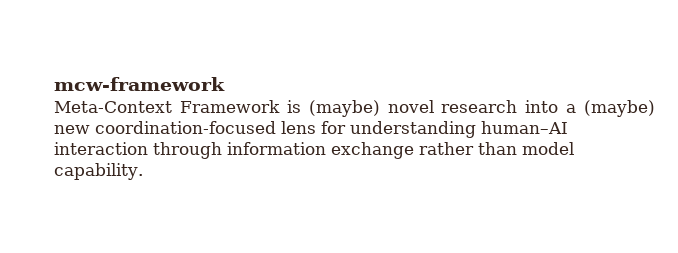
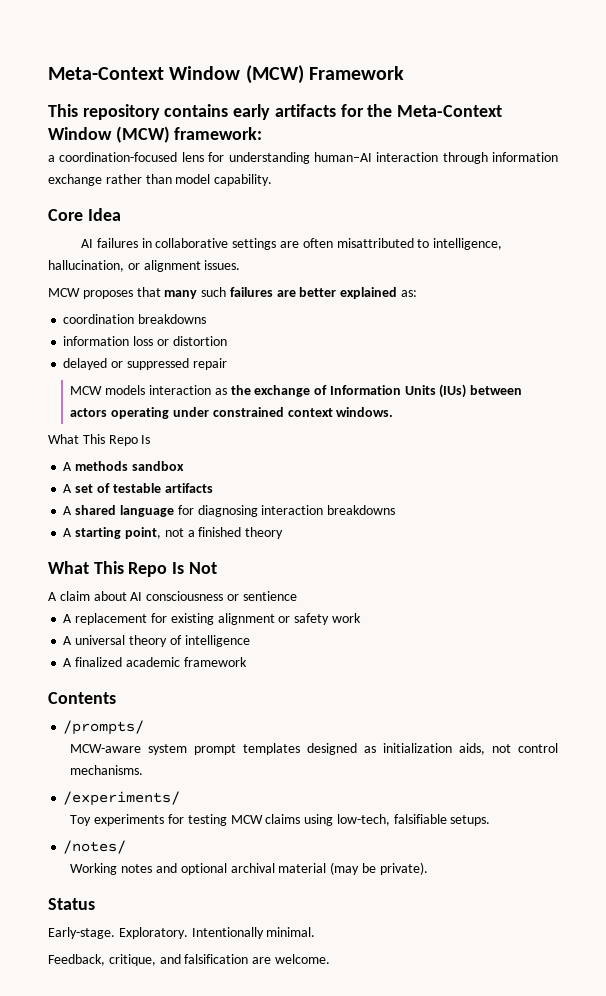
- mcw-framework
- Meta-Context Framework is (maybe) novel research into a (maybe) new coordination-focused lens for understanding human–AI interaction through information exchange rather than model capability.
+ Meta-Context Window (MCW) Framework
+ This repository contains early artifacts for the Meta-Context Window (MCW) framework:
+ a coordination-focused lens for understanding human–AI interaction through information exchange rather than model capability.
+ Core Idea
+ AI failures in collaborative settings are often misattributed to intelligence, hallucination, or alignment issues.
+ MCW proposes that many such failures are better explained as:
+ coordination breakdowns
+ information loss or distortion
+ delayed or suppressed repair
+ MCW models interaction as the exchange of Information Units (IUs) between actors operating under constrained context windows.
+ What This Repo Is
+ A methods sandbox
+ A set of testable artifacts
+ A shared language for diagnosing interaction breakdowns
+ A starting point, not a finished theory
+ What This Repo Is Not
+ A claim about AI consciousness or sentience
+ A replacement for existing alignment or safety work
+ A universal theory of intelligence
+ A finalized academic framework
+ Contents
+ /prompts/
+ MCW-aware system prompt templates designed as initialization aids, not control mechanisms.
+ /experiments/
+ Toy experiments for testing MCW claims using low-tech, falsifiable setups.
+ /notes/
+ Working notes and optional archival material (may be private).
+ Status
+ Early-stage. Exploratory. Intentionally minimal.
+ Feedback, critique, and falsification are welcome.

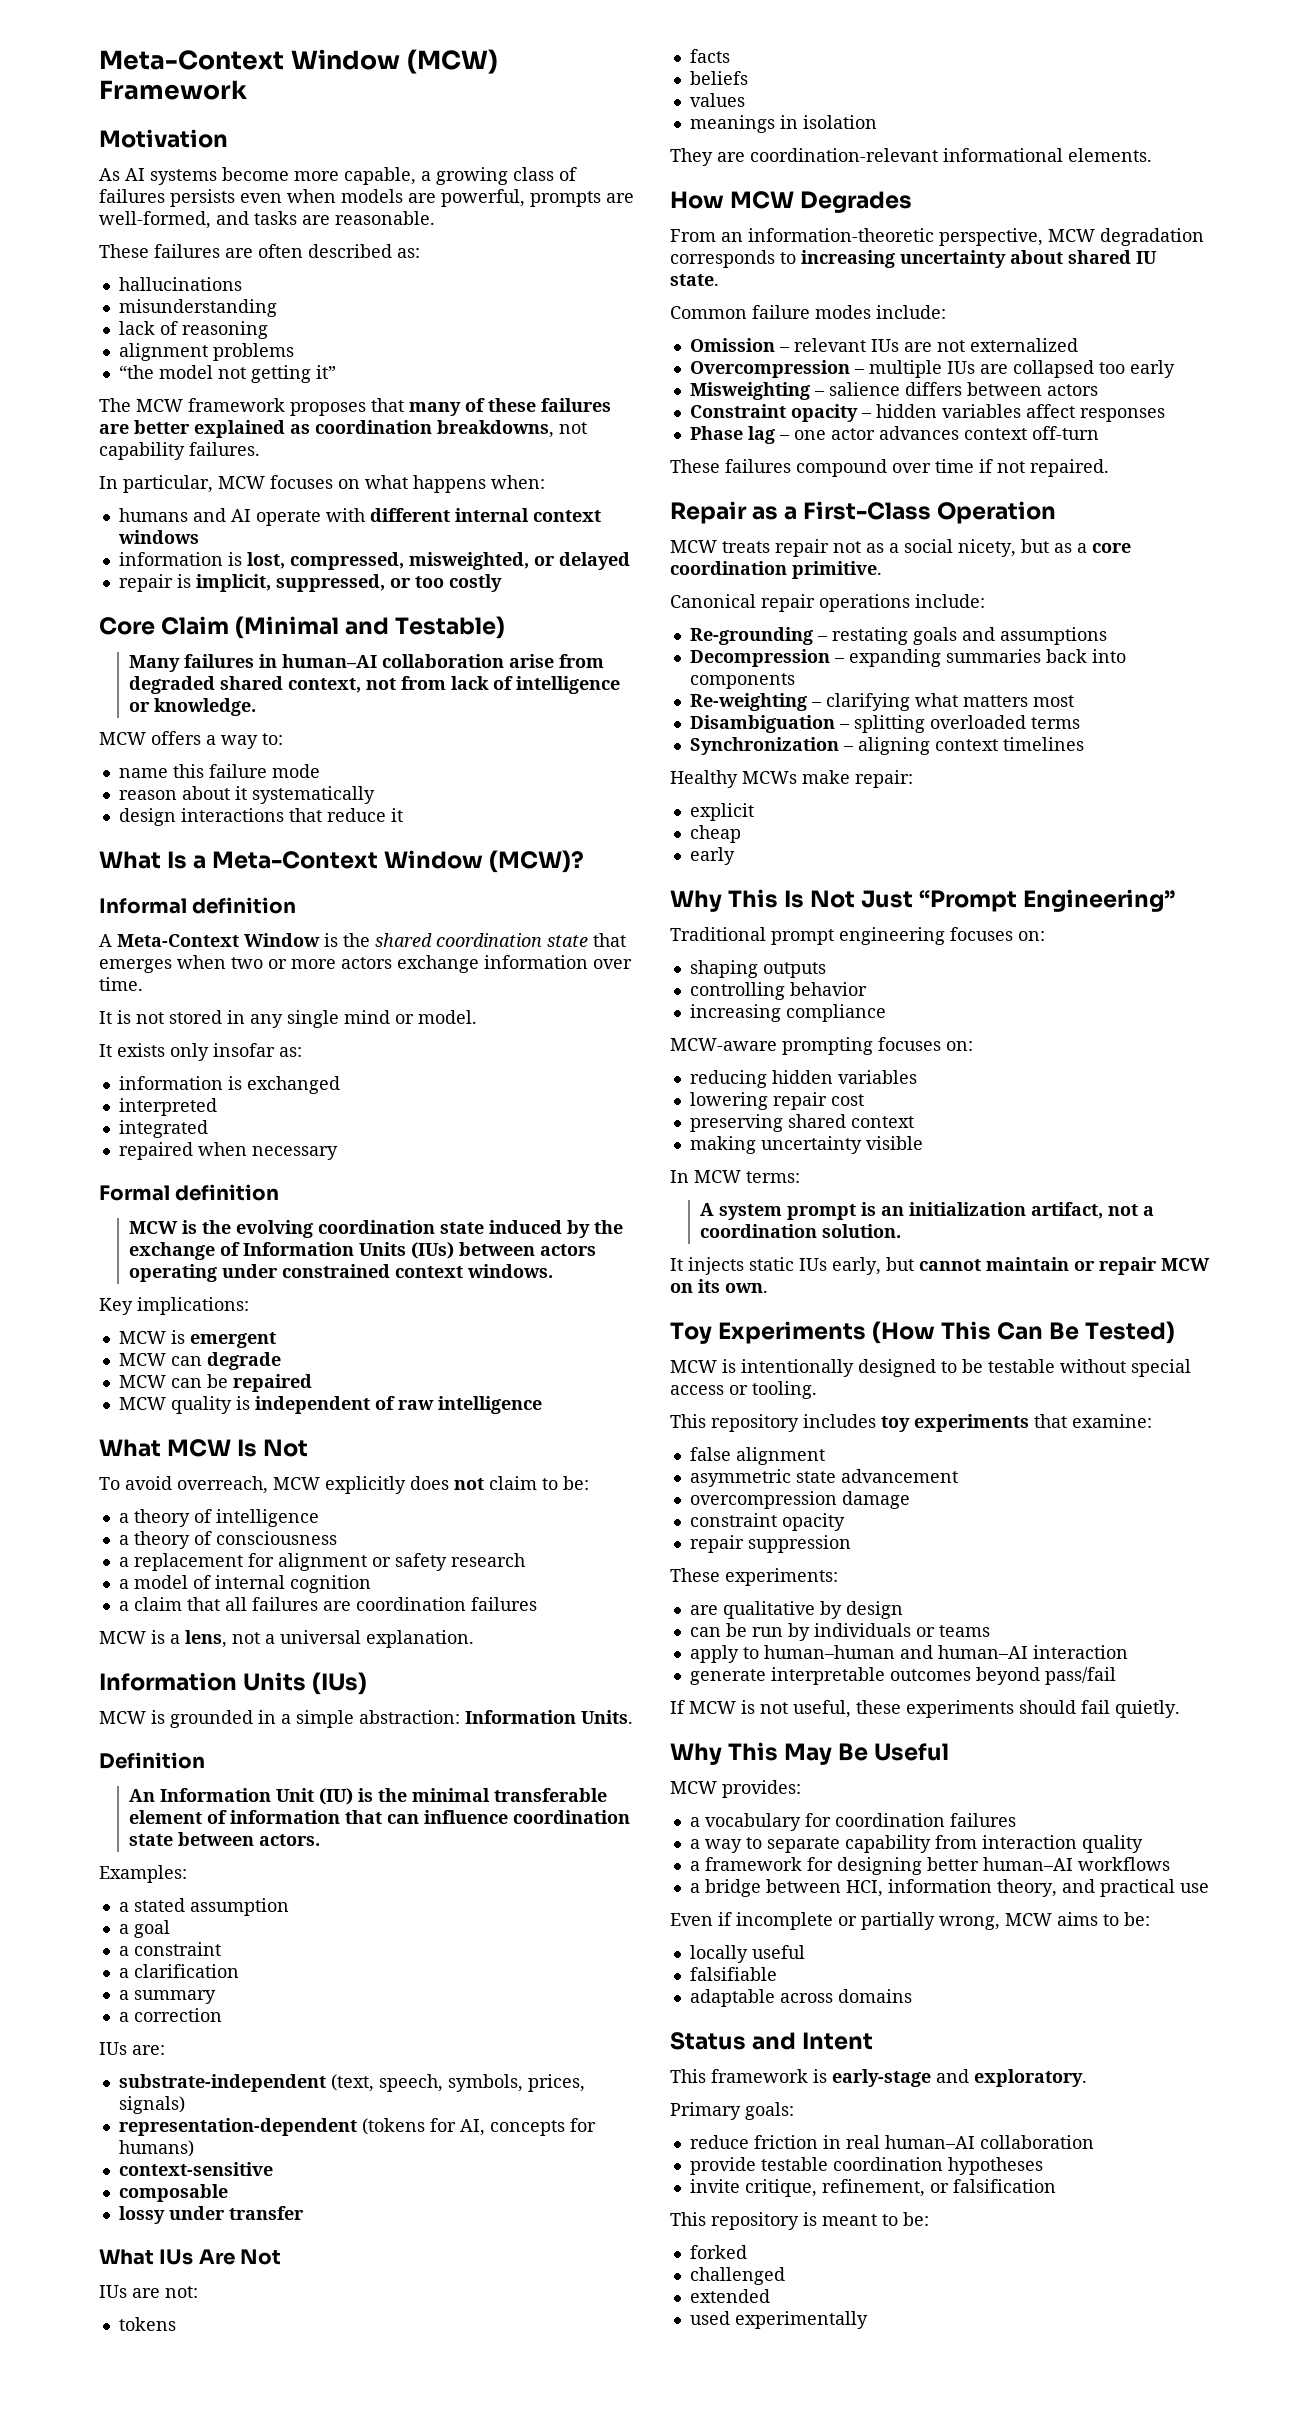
- This repository contains early artifacts for the Meta-Context Window (MCW) framework:
- a coordination-focused lens for understanding human–AI interaction through information exchange rather than model capability.
- Core Idea
- AI failures in collaborative settings are often misattributed to intelligence, hallucination, or alignment issues.
- MCW proposes that many such failures are better explained as:
- coordination breakdowns
- information loss or distortion
- delayed or suppressed repair
- MCW models interaction as the exchange of Information Units (IUs) between actors operating under constrained context windows.
- What This Repo Is
- A methods sandbox
- A set of testable artifacts
- A shared language for diagnosing interaction breakdowns
- A starting point, not a finished theory
- What This Repo Is Not
+ Motivation
+ As AI systems become more capable, a growing class of failures persists even when models are powerful, prompts are well-formed, and tasks are reasonable.
+ These failures are often described as:
+ hallucinations
+ misunderstanding
+ lack of reasoning
+ alignment problems
+ “the model not getting it”
+ The MCW framework proposes that many of these failures are better explained as coordination breakdowns, not capability failures.
+ In particular, MCW focuses on what happens when:
+ humans and AI operate with different internal context windows
+ information is lost, compressed, misweighted, or delayed
+ repair is implicit, suppressed, or too costly
+ Core Claim (Minimal and Testable)
+ Many failures in human–AI collaboration arise from degraded shared context, not from lack of intelligence or knowledge.
+ MCW offers a way to:
+ name this failure mode
+ reason about it systematically
+ design interactions that reduce it
+ What Is a Meta-Context Window (MCW)?
+ Informal definition
+ A Meta-Context Window is the shared coordination state that emerges when two or more actors exchange information over time.
+ It is not stored in any single mind or model.
+ It exists only insofar as:
+ information is exchanged
+ interpreted
+ integrated
+ repaired when necessary
+ Formal definition
+ MCW is the evolving coordination state induced by the exchange of Information Units (IUs) between actors operating under constrained context windows.
+ Key implications:
+ MCW is emergent
+ MCW can degrade
+ MCW can be repaired
+ MCW quality is independent of raw intelligence
+ What MCW Is Not
- A claim about AI consciousness or sentience
- A replacement for existing alignment or safety work
- A universal theory of intelligence
- A finalized academic framework
- Contents
- /prompts/
- MCW-aware system prompt templates designed as initialization aids, not control mechanisms.
- /experiments/
- Toy experiments for testing MCW claims using low-tech, falsifiable setups.
- /notes/
- Working notes and optional archival material (may be private).
- Status
- Early-stage. Exploratory. Intentionally minimal.
- Feedback, critique, and falsification are welcome.
+ To avoid overreach, MCW explicitly does not claim to be:
+ a theory of intelligence
+ a theory of consciousness
+ a replacement for alignment or safety research
+ a model of internal cognition
+ a claim that all failures are coordination failures
+ MCW is a lens, not a universal explanation.
+ Information Units (IUs)
+ MCW is grounded in a simple abstraction: Information Units.
+ Definition
+ An Information Unit (IU) is the minimal transferable element of information that can influence coordination state between actors.
+ Examples:
+ a stated assumption
+ a goal
+ a constraint
+ a clarification
+ a summary
+ a correction
+ IUs are:
+ substrate-independent (text, speech, symbols, prices, signals)
+ representation-dependent (tokens for AI, concepts for humans)
+ context-sensitive
+ composable
+ lossy under transfer
+ What IUs Are Not
+ IUs are not:
+ tokens
+ facts
+ beliefs
+ values
+ meanings in isolation
+ They are coordination-relevant informational elements.
+ How MCW Degrades
+ From an information-theoretic perspective, MCW degradation corresponds to increasing uncertainty about shared IU state.
+ Common failure modes include:
+ Omission – relevant IUs are not externalized
+ Overcompression – multiple IUs are collapsed too early
+ Misweighting – salience differs between actors
+ Constraint opacity – hidden variables affect responses
+ Phase lag – one actor advances context off-turn
+ These failures compound over time if not repaired.
+ Repair as a First-Class Operation
+ MCW treats repair not as a social nicety, but as a core coordination primitive.
+ Canonical repair operations include:
+ Re-grounding – restating goals and assumptions
+ Decompression – expanding summaries back into components
+ Re-weighting – clarifying what matters most
+ Disambiguation – splitting overloaded terms
+ Synchronization – aligning context timelines
+ Healthy MCWs make repair:
+ explicit
+ cheap
+ early
+ Why This Is Not Just “Prompt Engineering”
+ Traditional prompt engineering focuses on:
+ shaping outputs
+ controlling behavior
+ increasing compliance
+ MCW-aware prompting focuses on:
+ reducing hidden variables
+ lowering repair cost
+ preserving shared context
+ making uncertainty visible
+ In MCW terms:
+ A system prompt is an initialization artifact, not a coordination solution.
+ It injects static IUs early, but cannot maintain or repair MCW on its own.
+ Toy Experiments (How This Can Be Tested)
+ MCW is intentionally designed to be testable without special access or tooling.
+ This repository includes toy experiments that examine:
+ false alignment
+ asymmetric state advancement
+ overcompression damage
+ constraint opacity
+ repair suppression
+ These experiments:
+ are qualitative by design
+ can be run by individuals or teams
+ apply to human–human and human–AI interaction
+ generate interpretable outcomes beyond pass/fail
+ If MCW is not useful, these experiments should fail quietly.
+ Why This May Be Useful
+ MCW provides:
+ a vocabulary for coordination failures
+ a way to separate capability from interaction quality
+ a framework for designing better human–AI workflows
+ a bridge between HCI, information theory, and practical use
+ Even if incomplete or partially wrong, MCW aims to be:
+ locally useful
+ falsifiable
+ adaptable across domains
+ Status and Intent
+ This framework is early-stage and exploratory.
+ Primary goals:
+ reduce friction in real human–AI collaboration
+ provide testable coordination hypotheses
+ invite critique, refinement, or falsification
+ This repository is meant to be:
+ forked
+ challenged
+ extended
+ used experimentally

